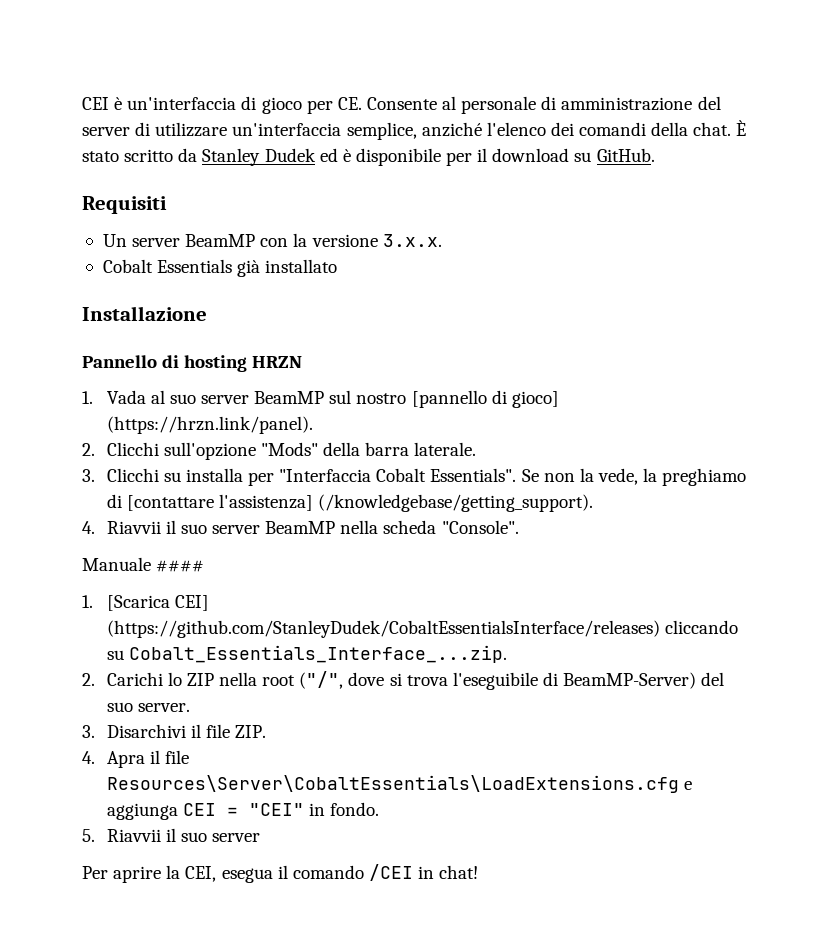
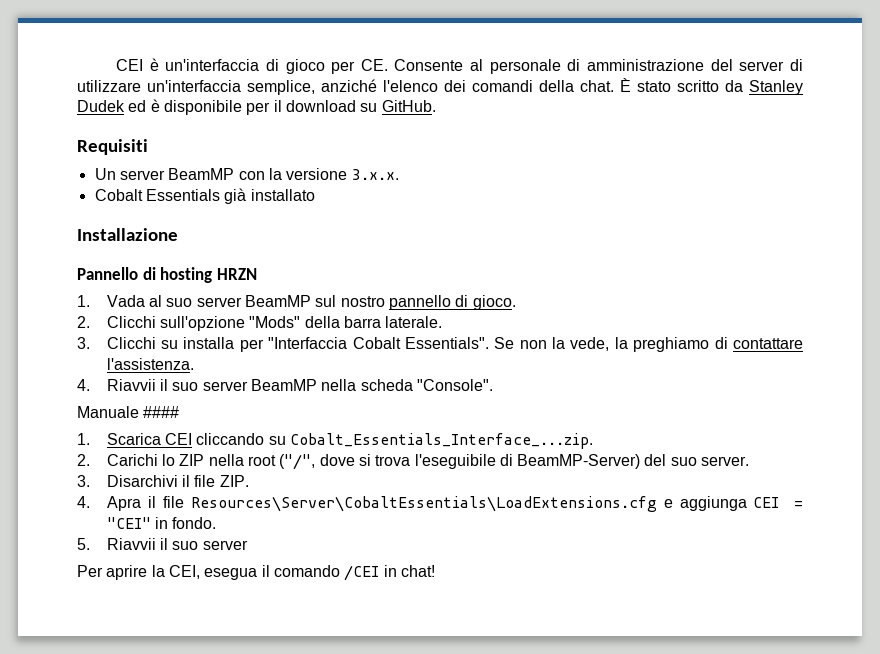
- 1. Vada al suo server BeamMP sul nostro [pannello di gioco] (https://hrzn.link/panel).
+ 1. Vada al suo server BeamMP sul nostro pannello di gioco.
- Se non la vede, la preghiamo di [contattare l'assistenza] (/knowledgebase/getting_support).
+ Se non la vede, la preghiamo di contattare l'assistenza.
- 1. [Scarica CEI] (https://github.com/StanleyDudek/CobaltEssentialsInterface/releases) cliccando su Cobalt_Essentials_Interface_...zip.
+ 1. Scarica CEI cliccando su Cobalt_Essentials_Interface_...zip.

